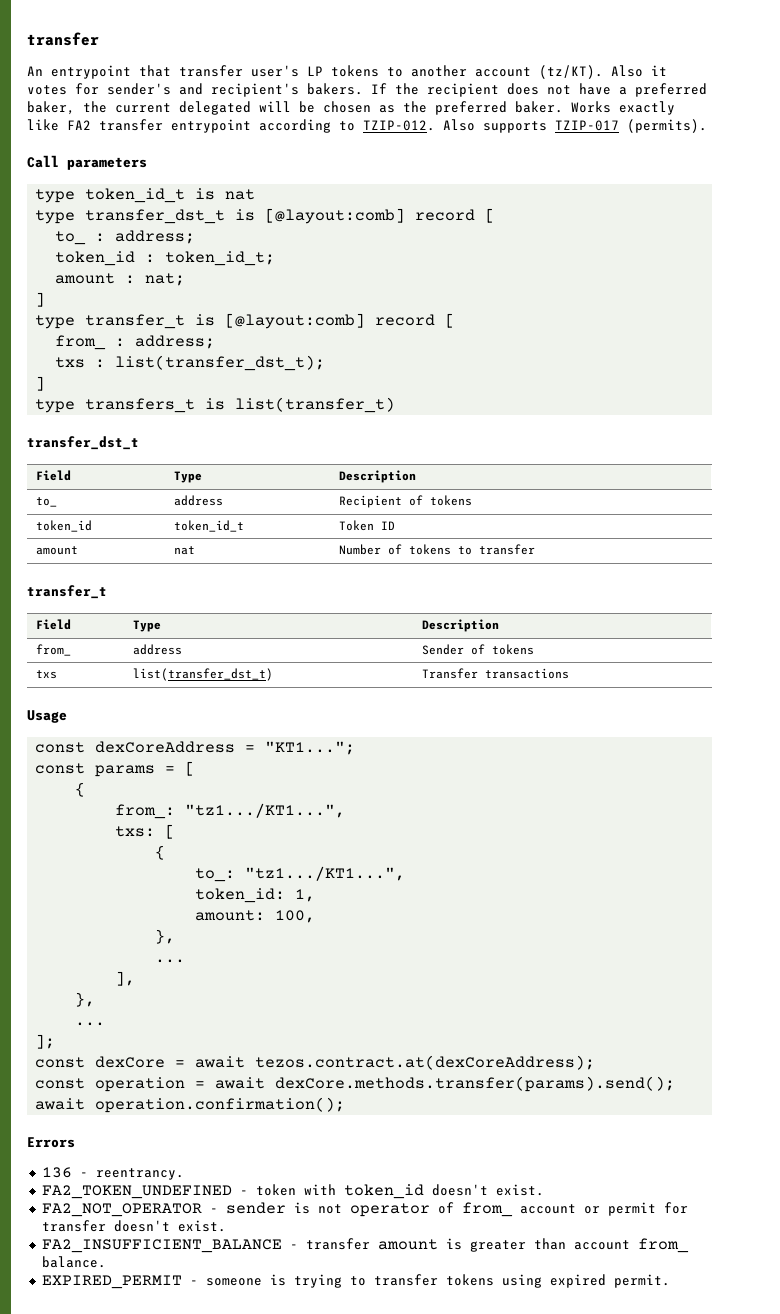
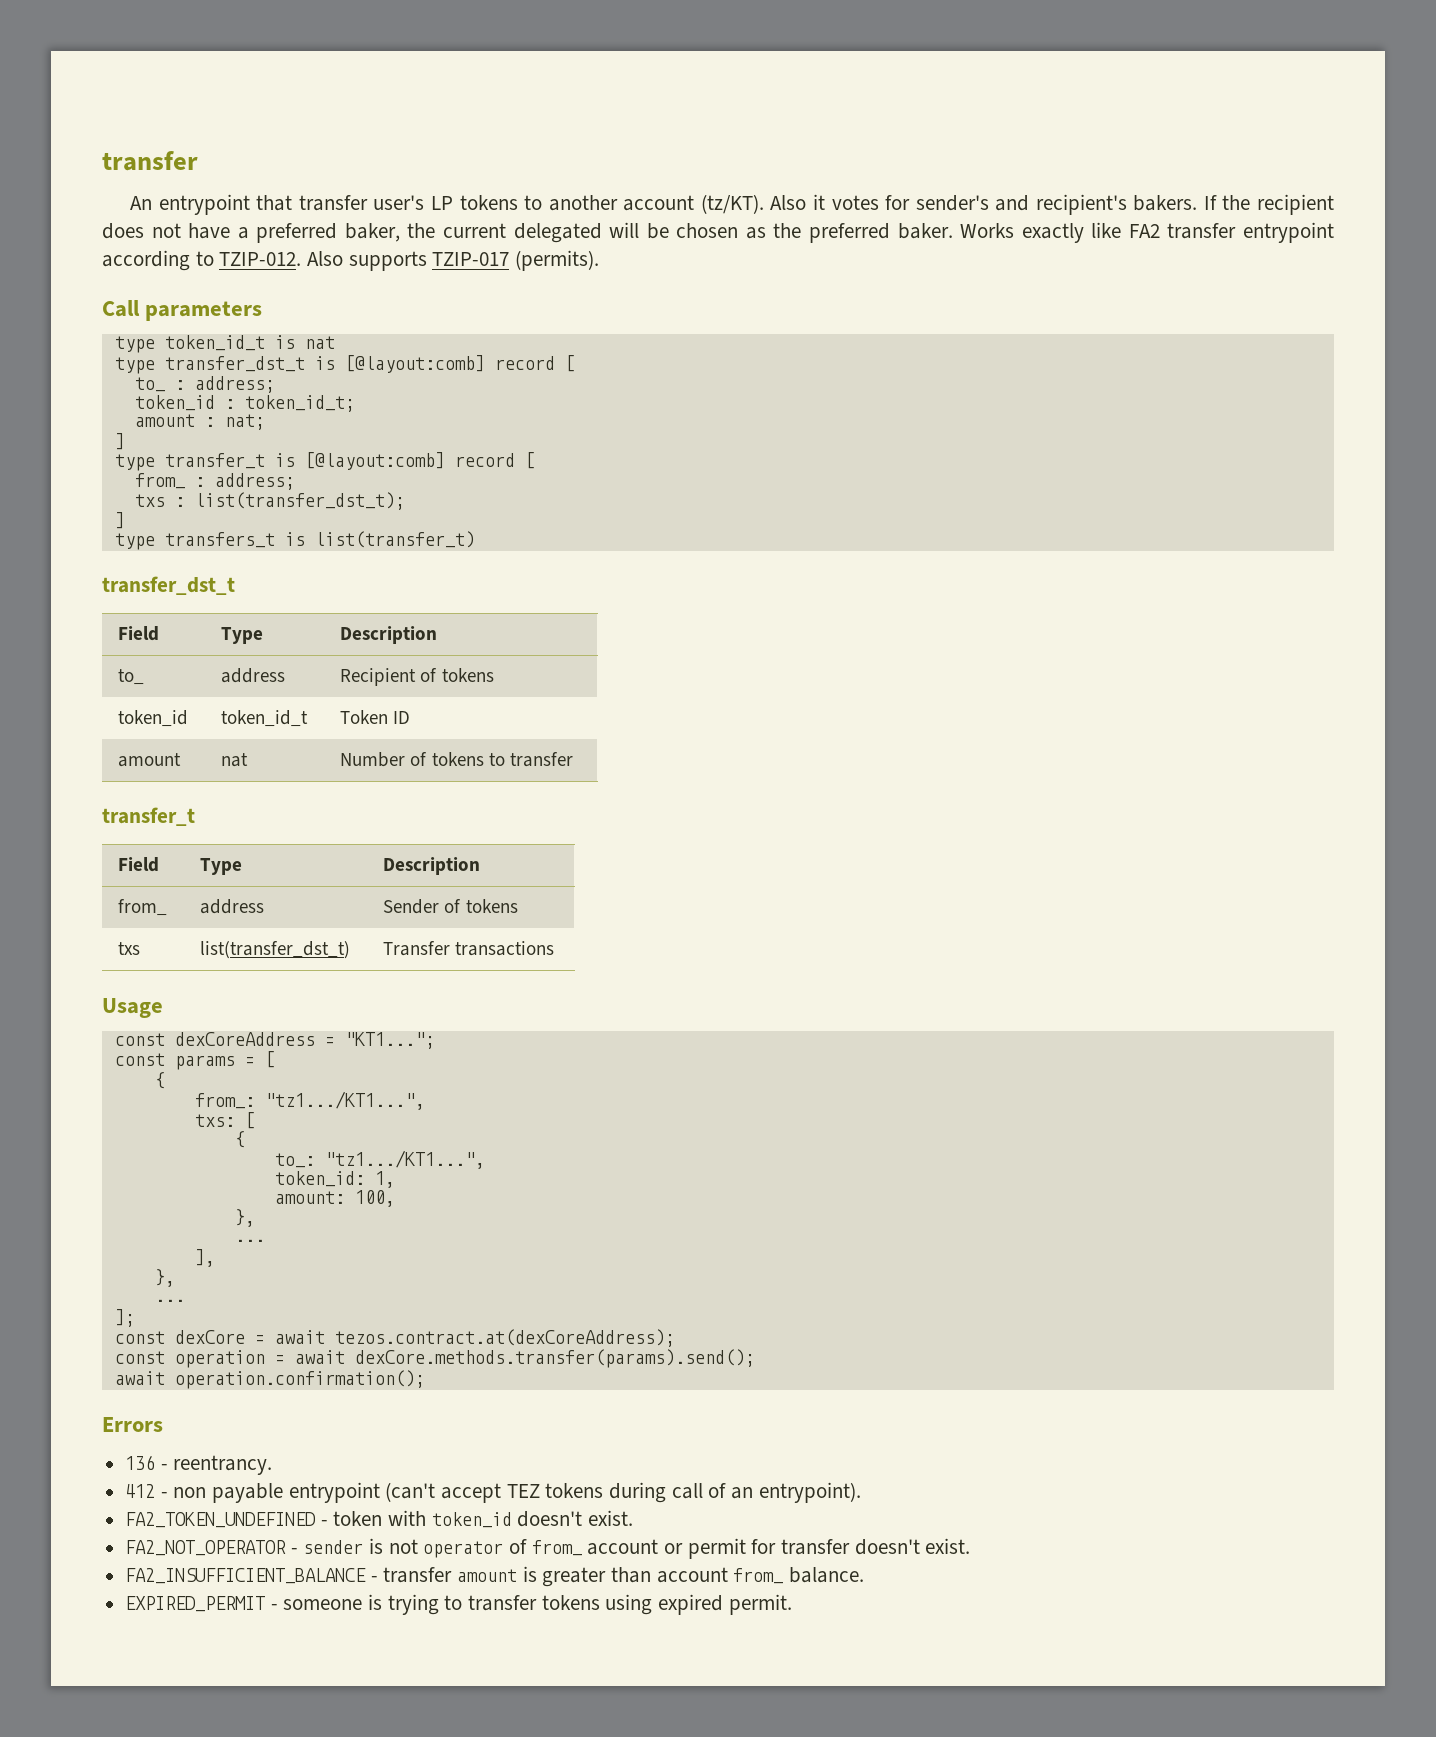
+ 412 - non payable entrypoint (can't accept TEZ tokens during call of an entrypoint).

